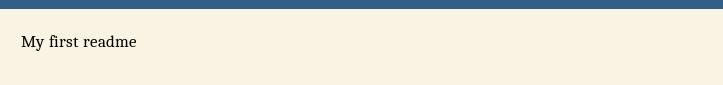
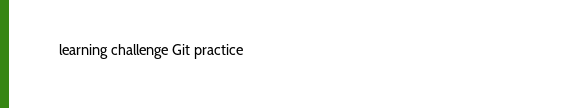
- My first readme
+ learning challenge Git practice

